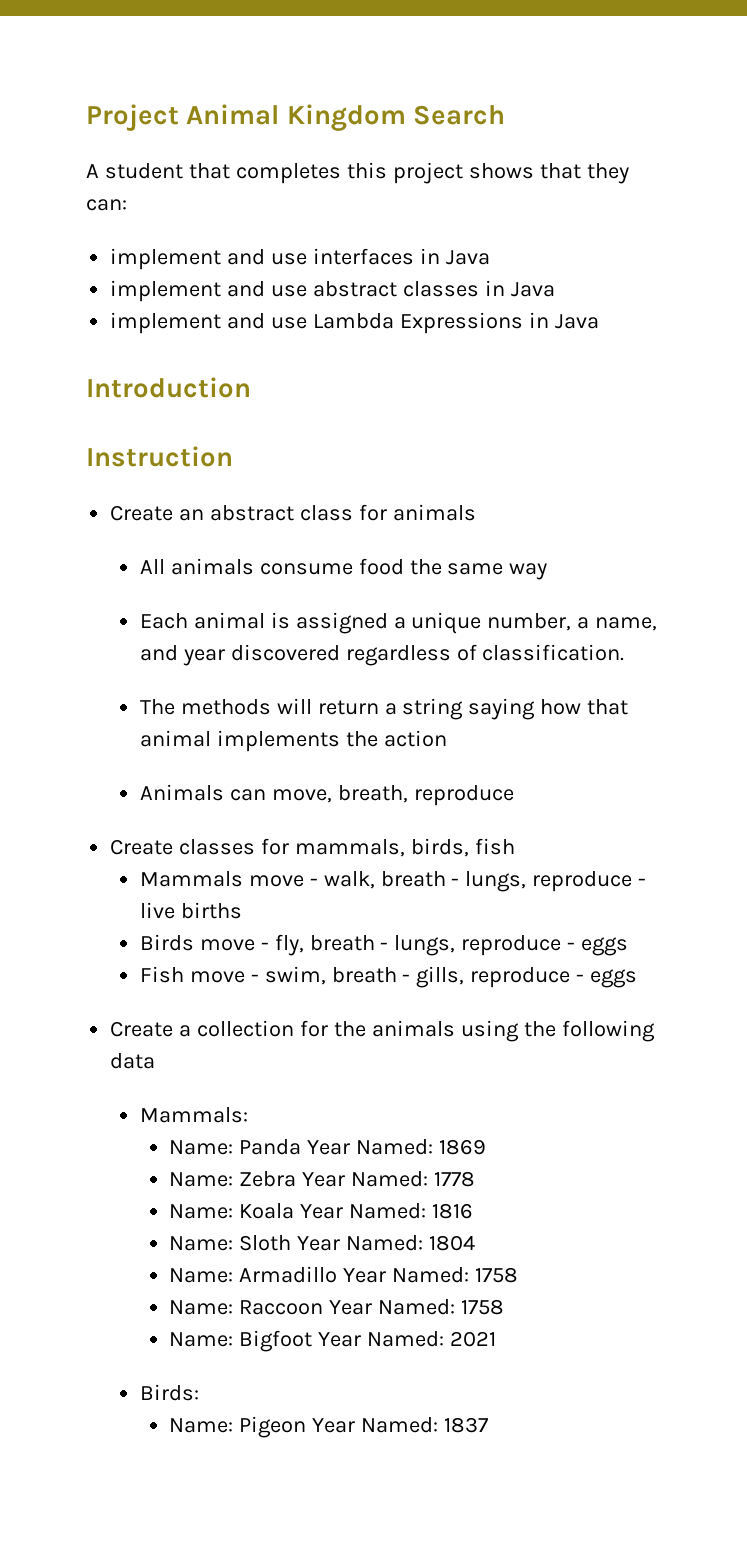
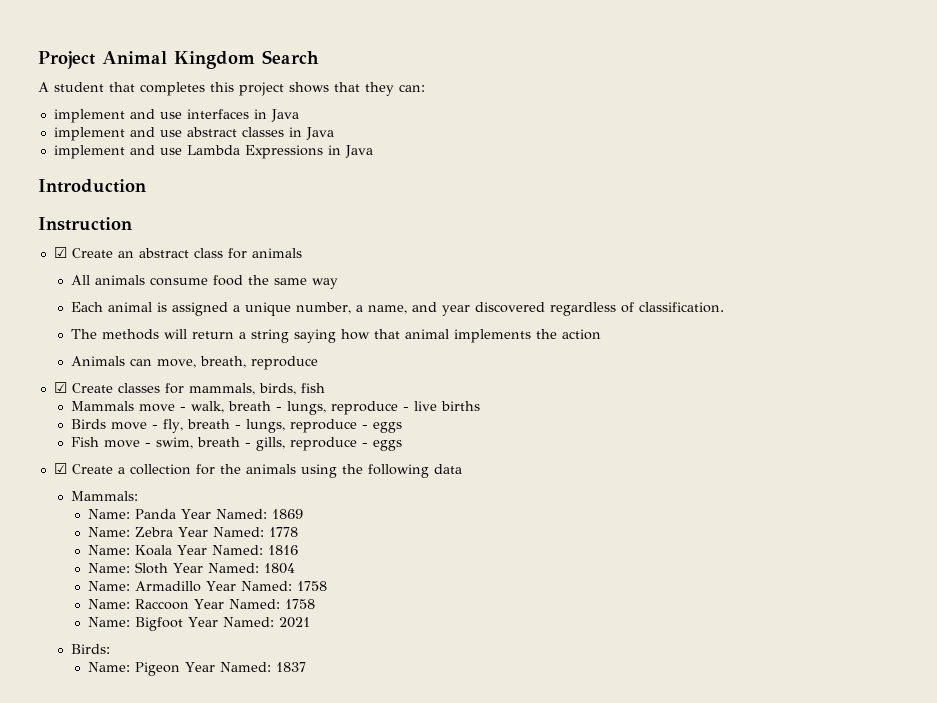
- Create an abstract class for animals
+ ☑ Create an abstract class for animals
- Create classes for mammals, birds, fish
+ ☑ Create classes for mammals, birds, fish
- Create a collection for the animals using the following data
+ ☑ Create a collection for the animals using the following data

